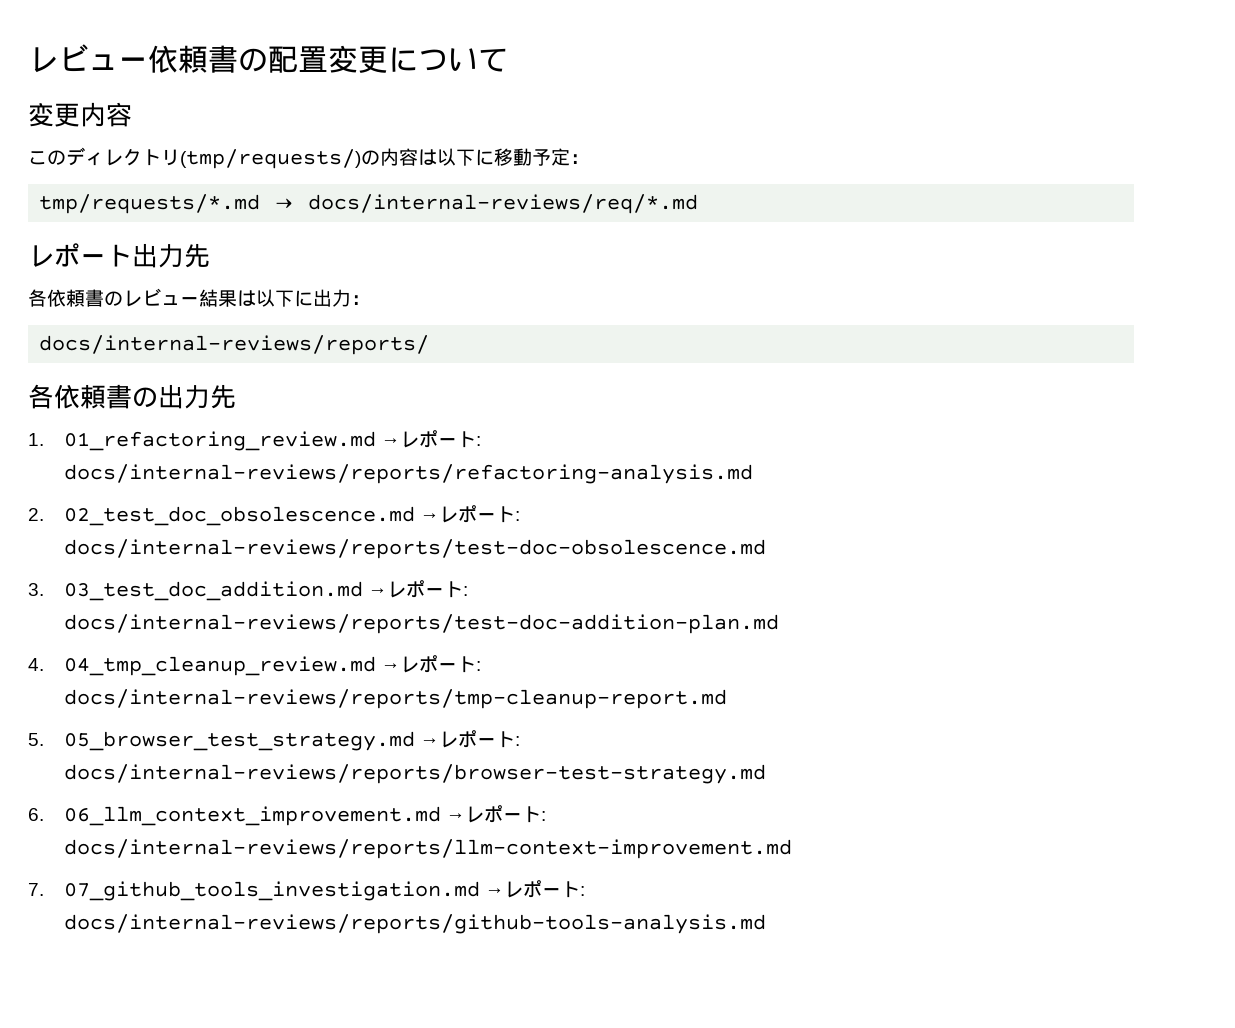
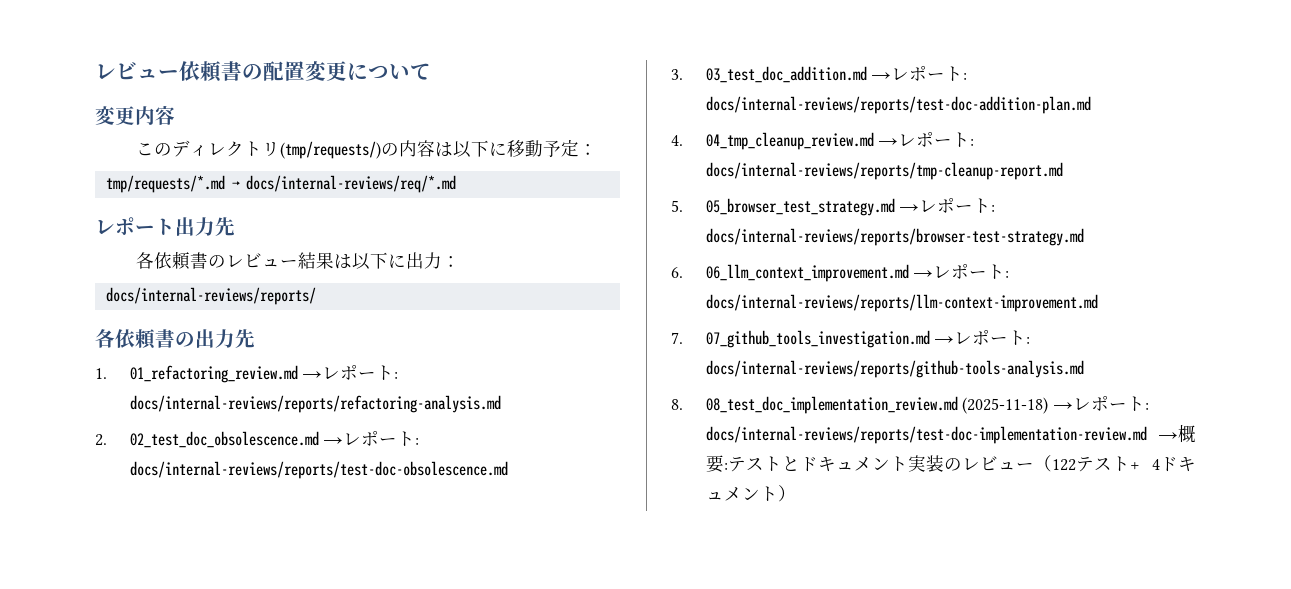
+ 8. 08_test_doc_implementation_review.md (2025-11-18) →レポート: docs/internal-reviews/reports/test-doc-implementation-review.md →概要:テストとドキュメント実装のレビュー（122テスト+ 4ドキュメント）

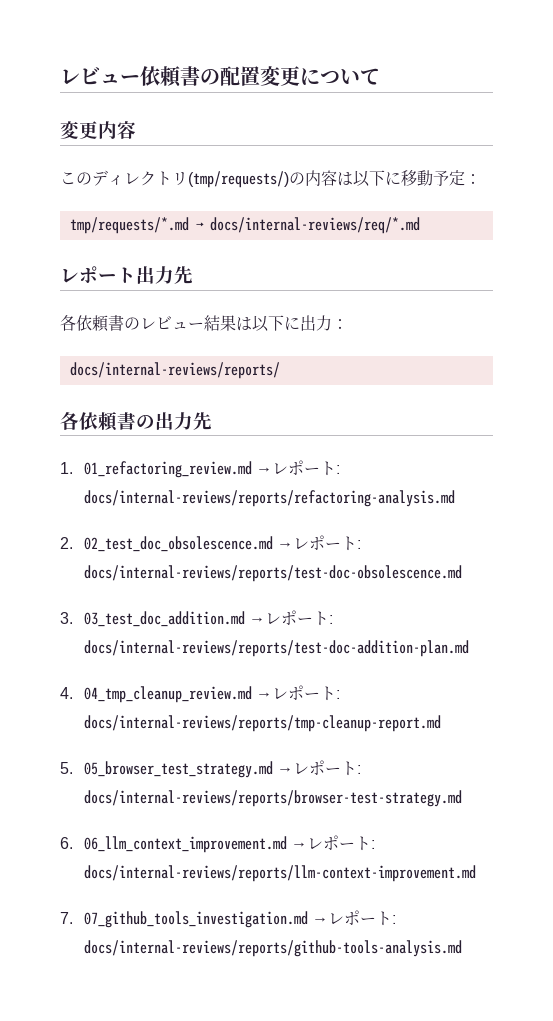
- 8. 08_test_doc_implementation_review.md (2025-11-18) →レポート: docs/internal-reviews/reports/test-doc-implementation-review.md →概要:テストとドキュメント実装のレビュー（122テスト+ 4ドキュメント）

